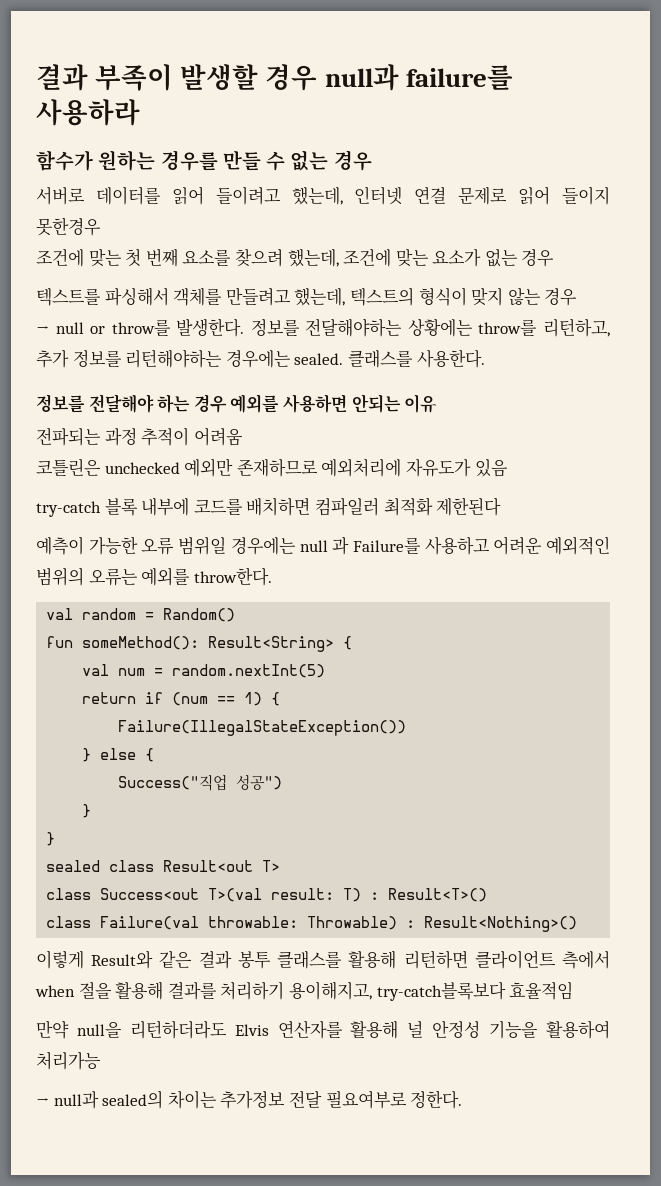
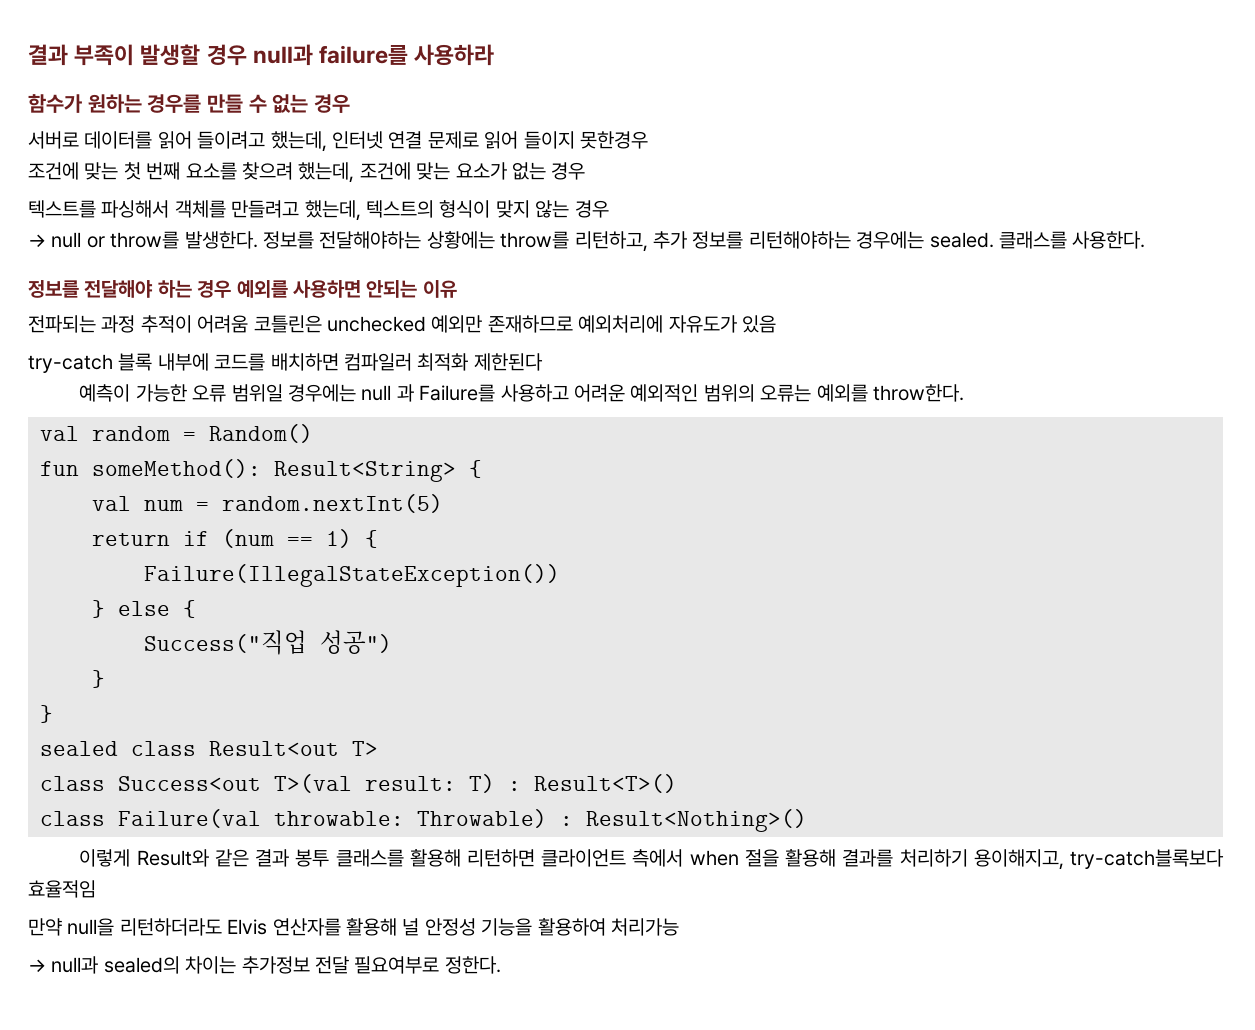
- 전파되는 과정 추적이 어려움
- 코틀린은 unchecked 예외만 존재하므로 예외처리에 자유도가 있음
+ 전파되는 과정 추적이 어려움 코틀린은 unchecked 예외만 존재하므로 예외처리에 자유도가 있음

